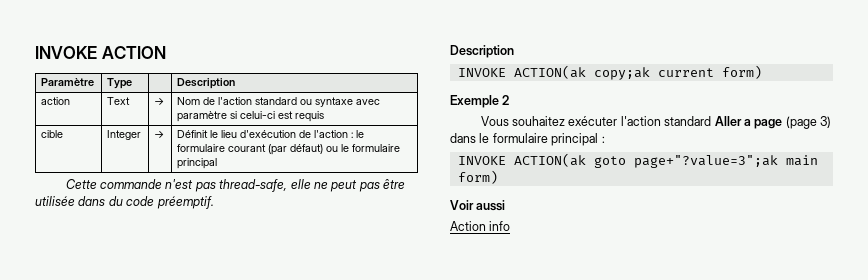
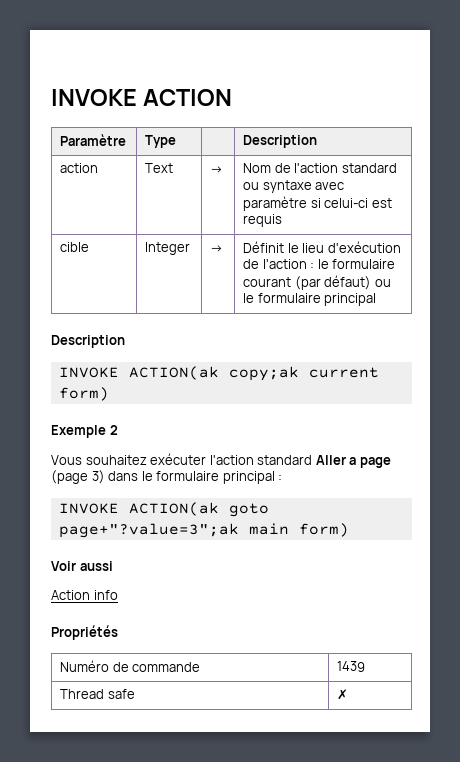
- Cette commande n'est pas thread-safe, elle ne peut pas être utilisée dans du code préemptif.
+ Propriétés
+ Numéro de commande | 1439
+ Thread safe | ✗

